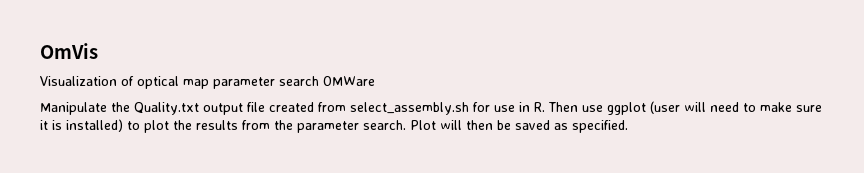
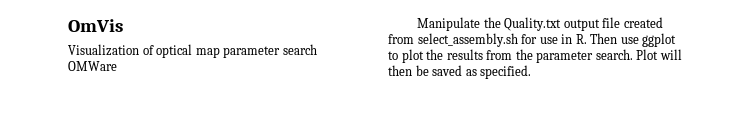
- Manipulate the Quality.txt output file created from select_assembly.sh for use in R. Then use ggplot (user will need to make sure it is installed) to plot the results from the parameter search.
+ Manipulate the Quality.txt output file created from select_assembly.sh for use in R. Then use ggplot to plot the results from the parameter search.

